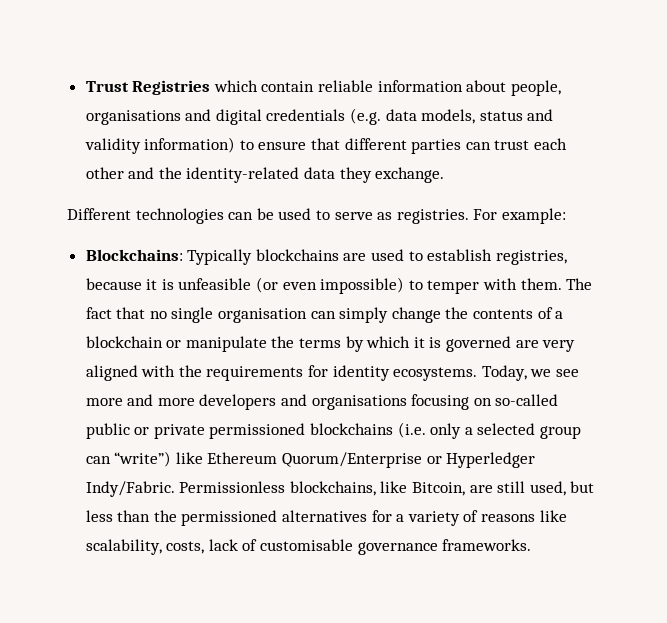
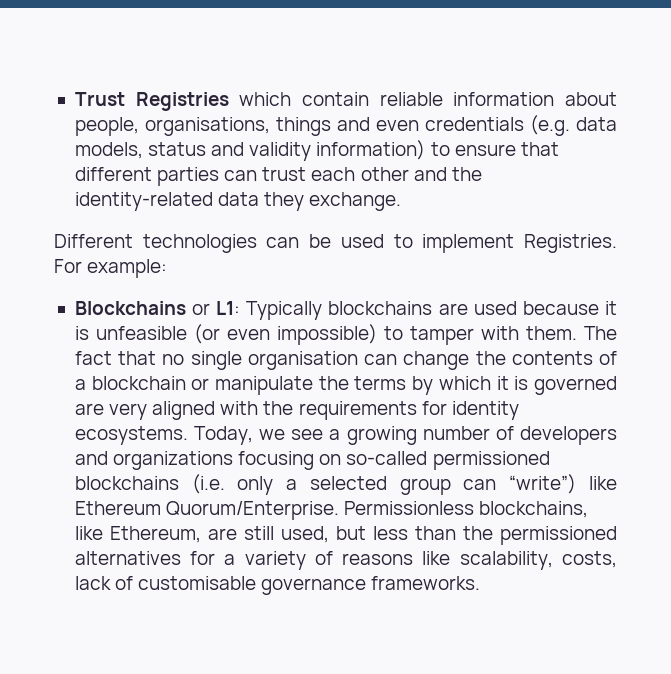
- Trust Registries which contain reliable information about people, organisations and digital credentials (e.g. data models, status and validity information) to ensure that different parties can trust each other and the identity-related data they exchange.
+ Trust Registries which contain reliable information about people, organisations, things and even credentials (e.g. data models, status and validity information) to ensure that different parties can trust each other and the identity-related data they exchange.
- Different technologies can be used to serve as registries.
+ Different technologies can be used to implement Registries.
- Blockchains: Typically blockchains are used to establish registries, because it is unfeasible (or even impossible) to temper with them.
+ Blockchains or L1: Typically blockchains are used because it is unfeasible (or even impossible) to tamper with them.
- The fact that no single organisation can simply change the contents of a blockchain or manipulate the terms by which it is governed are very aligned with the requirements for identity ecosystems.
+ The fact that no single organisation can change the contents of a blockchain or manipulate the terms by which it is governed are very aligned with the requirements for identity ecosystems.
- Today, we see more and more developers and organisations focusing on so-called public or private permissioned blockchains (i.e. only a selected group can “write”) like Ethereum Quorum/Enterprise or Hyperledger Indy/Fabric.
+ Today, we see a growing number of developers and organizations focusing on so-called permissioned blockchains (i.e. only a selected group can “write”) like Ethereum Quorum/Enterprise.
- Permissionless blockchains, like Bitcoin, are still used, but less than the permissioned alternatives for a variety of reasons like scalability, costs, lack of customisable governance frameworks.
+ Permissionless blockchains, like Ethereum, are still used, but less than the permissioned alternatives for a variety of reasons like scalability, costs, lack of customisable governance frameworks.

